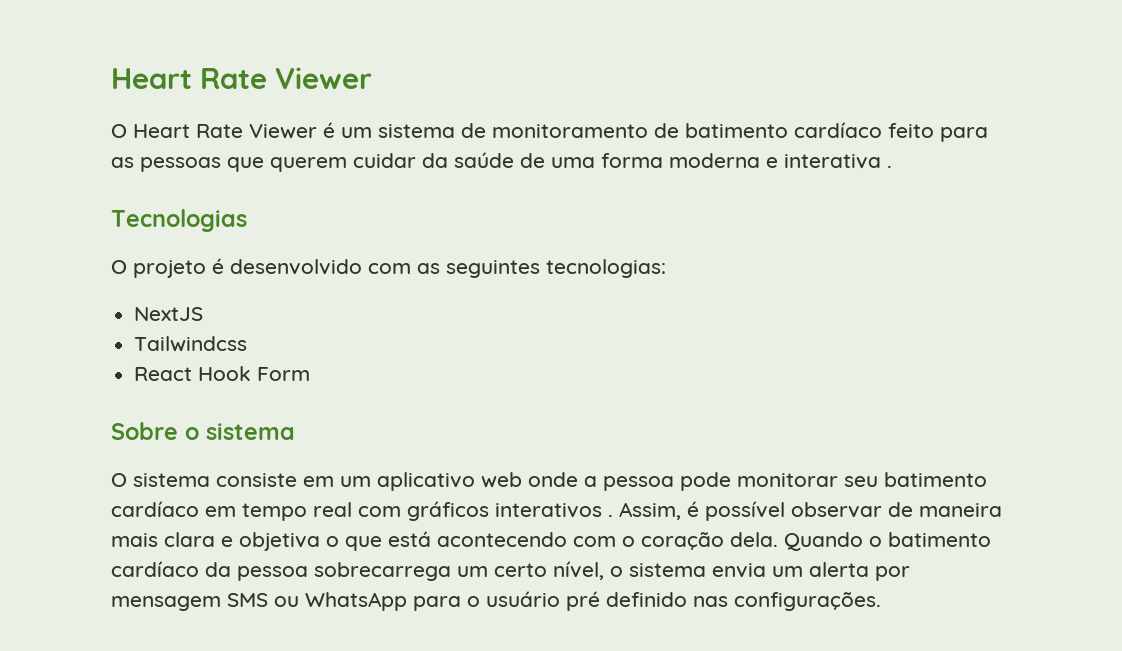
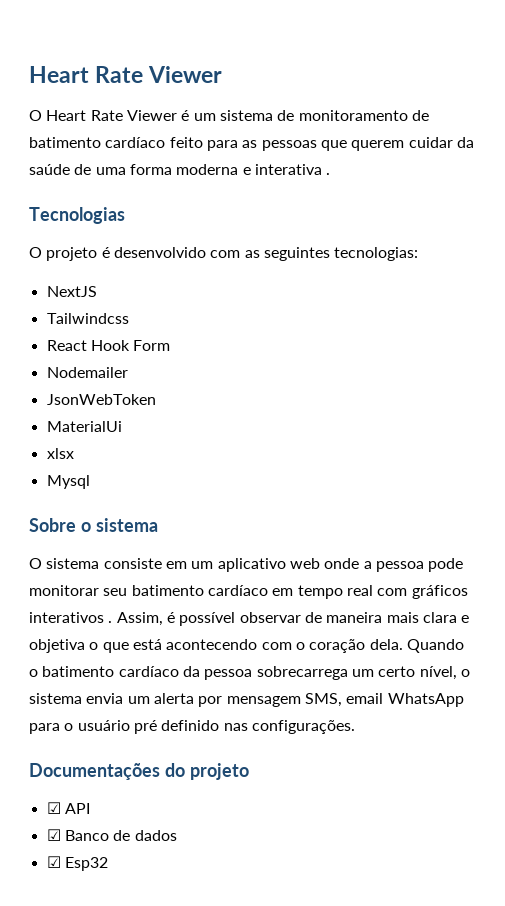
+ Nodemailer
+ JsonWebToken
+ MaterialUi
+ xlsx
+ Mysql
- Quando o batimento cardíaco da pessoa sobrecarrega um certo nível, o sistema envia um alerta por mensagem SMS ou WhatsApp para o usuário pré definido nas configurações.
+ Quando o batimento cardíaco da pessoa sobrecarrega um certo nível, o sistema envia um alerta por mensagem SMS, email WhatsApp para o usuário pré definido nas configurações.
+ Documentações do projeto
+ ☑ API
+ ☑ Banco de dados
+ ☑ Esp32

